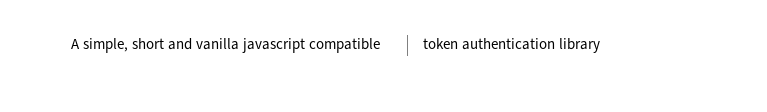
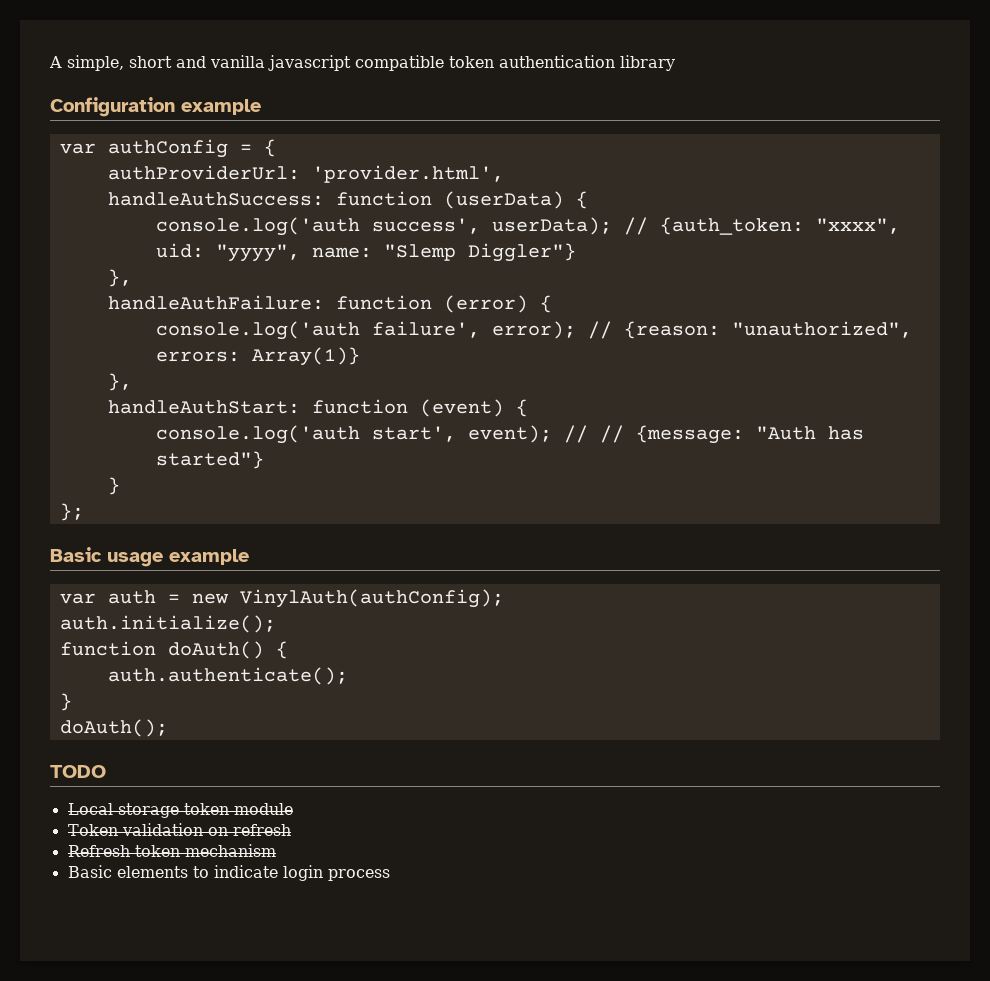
+ Configuration example
+ var authConfig = {
+ authProviderUrl: 'provider.html',
+ handleAuthSuccess: function (userData) {
+ console.log('auth success', userData); // {auth_token: "xxxx", uid: "yyyy", name: "Slemp Diggler"}
+ },
+ handleAuthFailure: function (error) {
+ console.log('auth failure', error); // {reason: "unauthorized", errors: Array(1)}
+ },
+ handleAuthStart: function (event) {
+ console.log('auth start', event); // // {message: "Auth has started"}
+ }
+ };
+ Basic usage example
+ var auth = new VinylAuth(authConfig);
+ auth.initialize();
+ function doAuth() {
+ auth.authenticate();
+ }
+ doAuth();
+ TODO
+ Local storage token module
+ Token validation on refresh
+ Refresh token mechanism
+ Basic elements to indicate login process

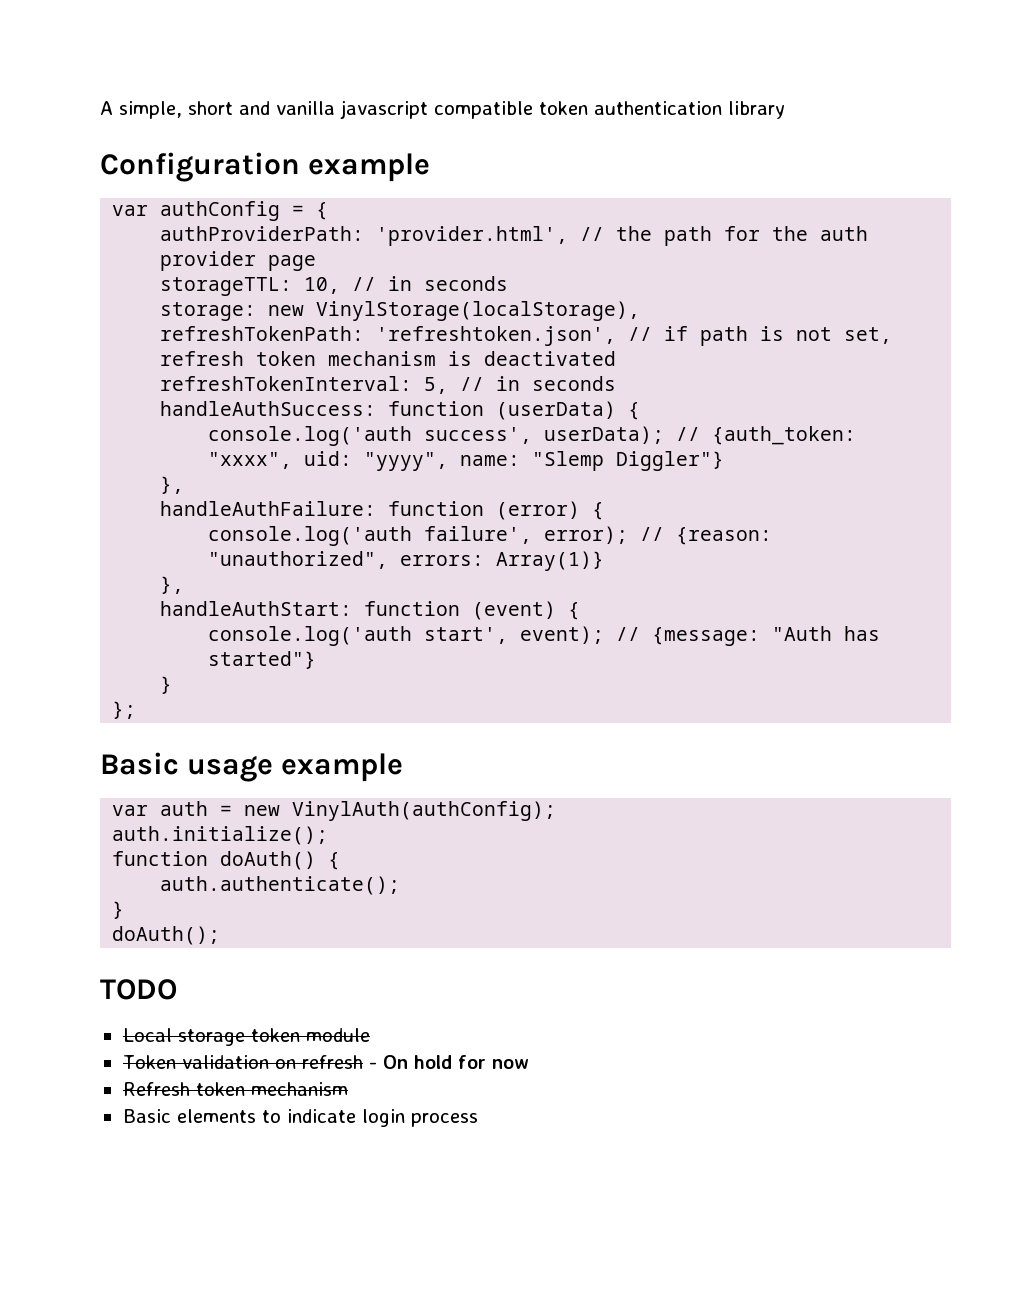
- authProviderUrl: 'provider.html',
+ authProviderPath: 'provider.html', // the path for the auth provider page
+ storageTTL: 10, // in seconds
+ storage: new VinylStorage(localStorage),
+ refreshTokenPath: 'refreshtoken.json', // if path is not set, refresh token mechanism is deactivated
+ refreshTokenInterval: 5, // in seconds
- console.log('auth start', event); // // {message: "Auth has started"}
+ console.log('auth start', event); // {message: "Auth has started"}
- Token validation on refresh
+ Token validation on refresh - On hold for now

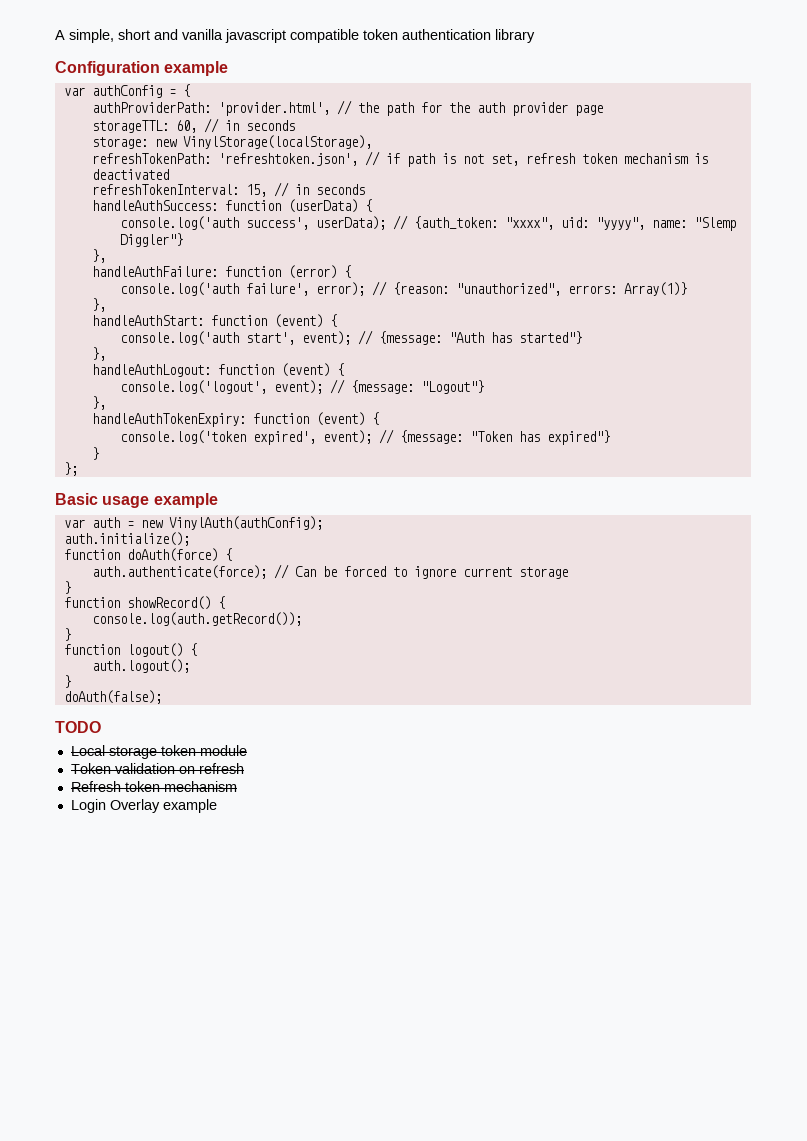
- storageTTL: 10, // in seconds
+ storageTTL: 60, // in seconds
- refreshTokenInterval: 5, // in seconds
+ refreshTokenInterval: 15, // in seconds
  console.log('auth start', event); // {message: "Auth has started"}
+ },
+ handleAuthLogout: function (event) {
+ console.log('logout', event); // {message: "Logout"}
+ },
+ handleAuthTokenExpiry: function (event) {
+ console.log('token expired', event); // {message: "Token has expired"}
- function doAuth() {
- auth.authenticate();
+ function doAuth(force) {
+ auth.authenticate(force); // Can be forced to ignore current storage
  }
- doAuth();
+ function showRecord() {
+ console.log(auth.getRecord());
+ }
+ function logout() {
+ auth.logout();
+ }
+ doAuth(false);
- Token validation on refresh - On hold for now
+ Token validation on refresh
  Refresh token mechanism
- Basic elements to indicate login process
+ Login Overlay example

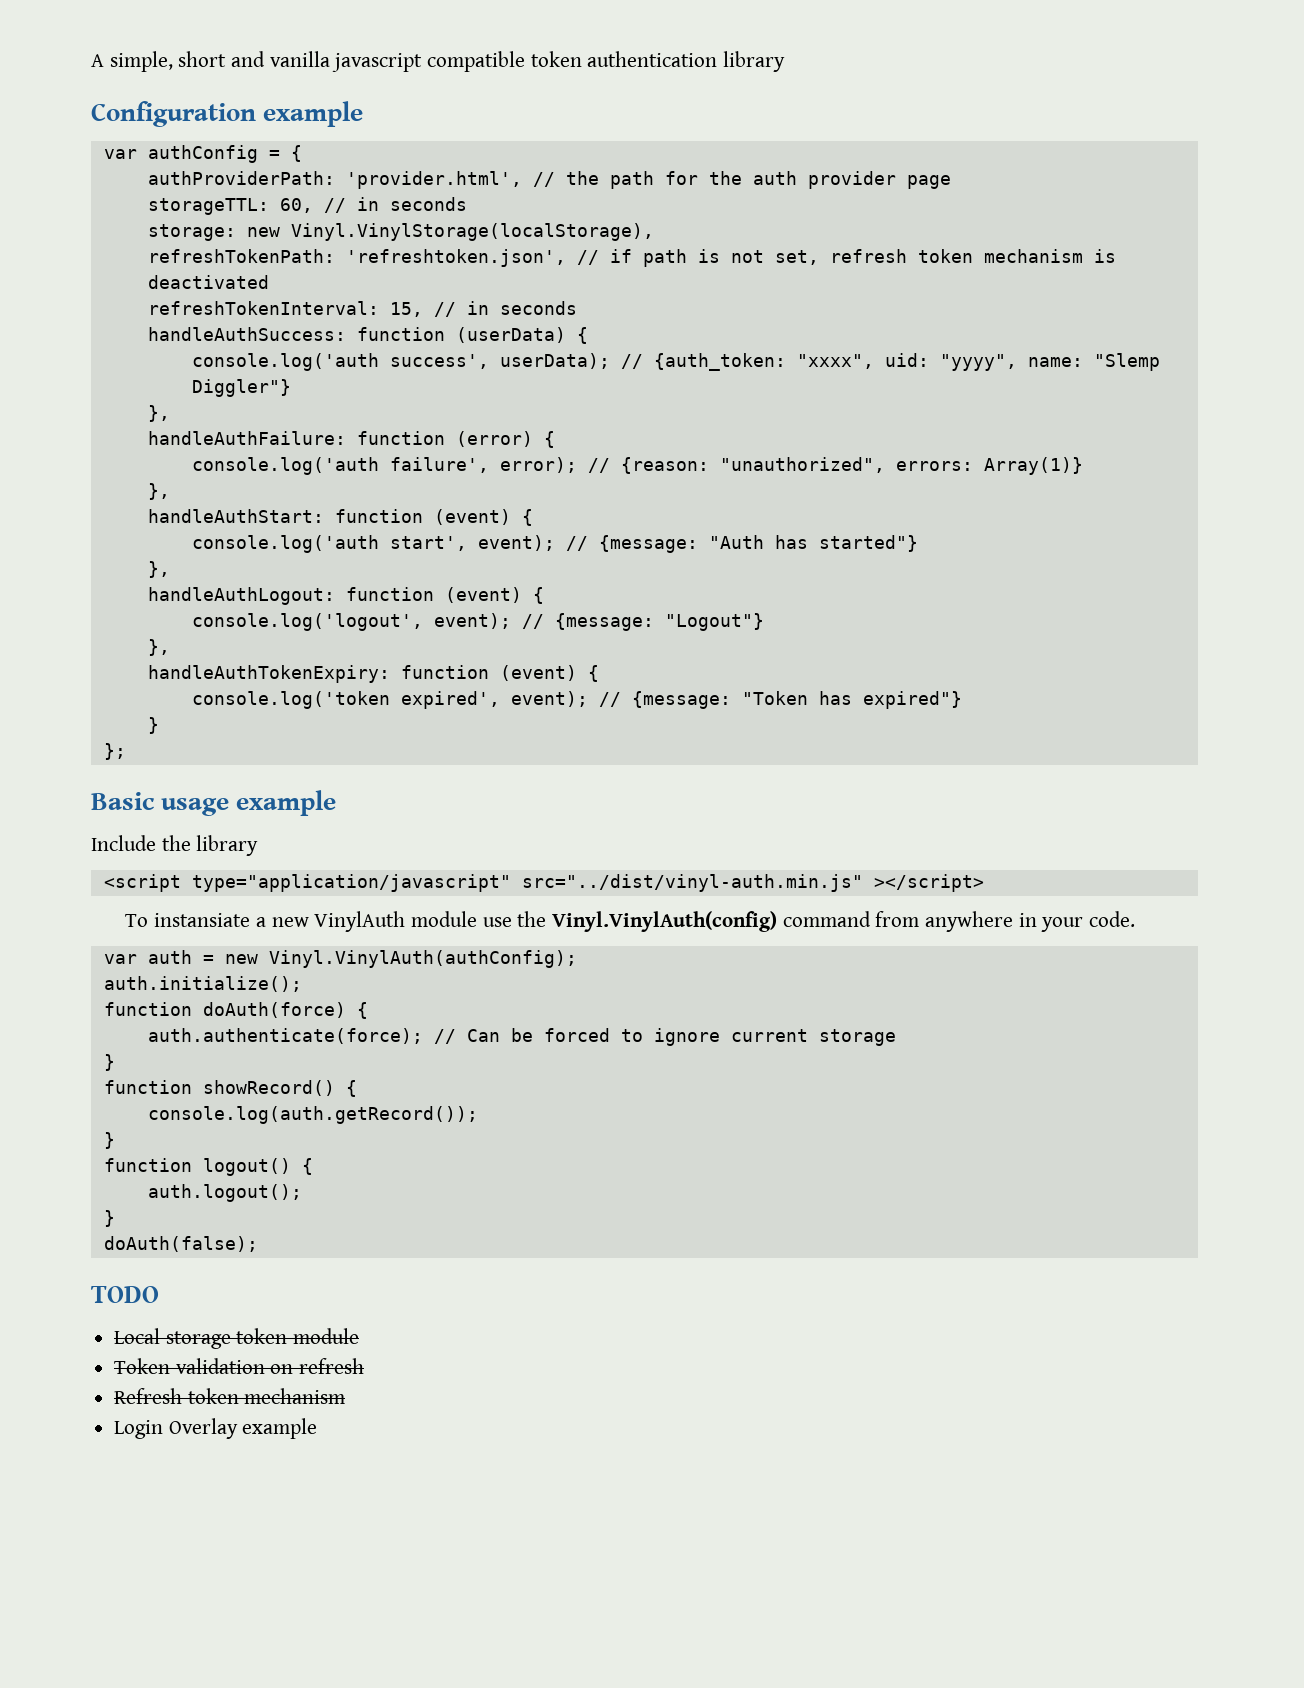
- storage: new VinylStorage(localStorage),
+ storage: new Vinyl.VinylStorage(localStorage),
+ Include the library
+ <script type="application/javascript" src="../dist/vinyl-auth.min.js" ></script>
+ To instansiate a new VinylAuth module use the Vinyl.VinylAuth(config) command from anywhere in your code.
- var auth = new VinylAuth(authConfig);
+ var auth = new Vinyl.VinylAuth(authConfig);

